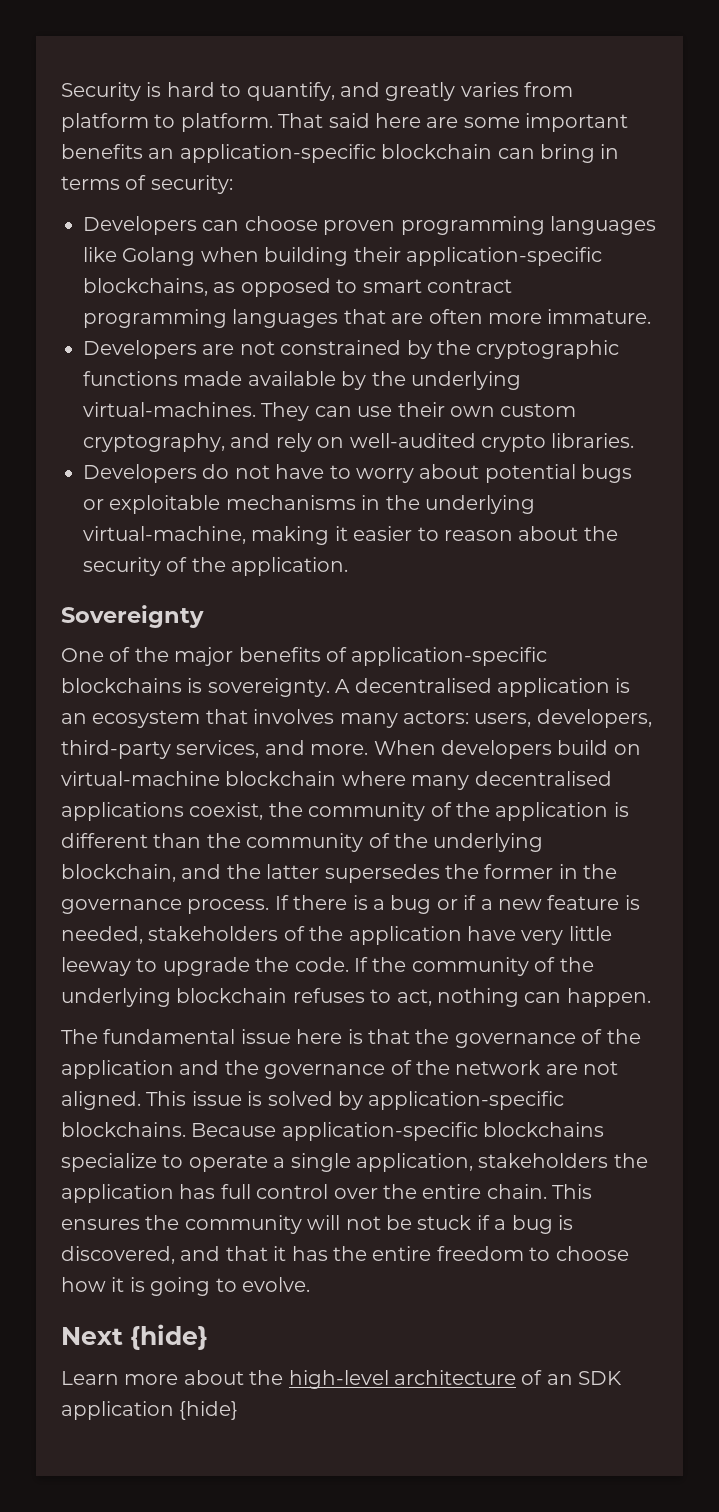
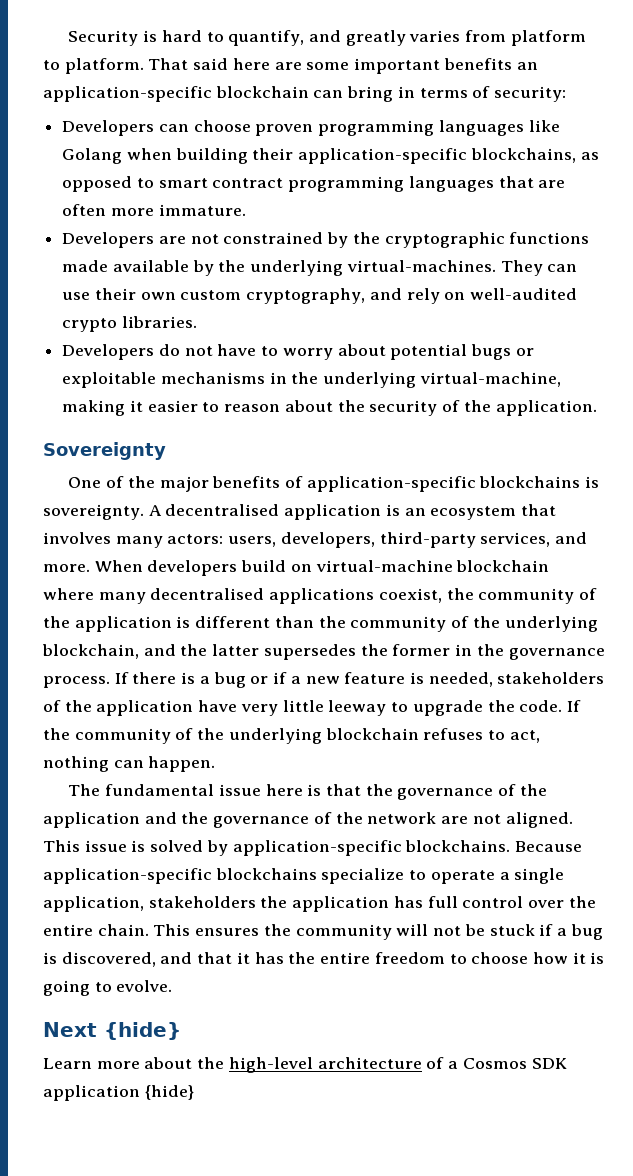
- Learn more about the high-level architecture of an SDK application {hide}
+ Learn more about the high-level architecture of a Cosmos SDK application {hide}

